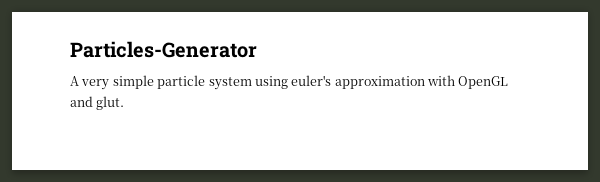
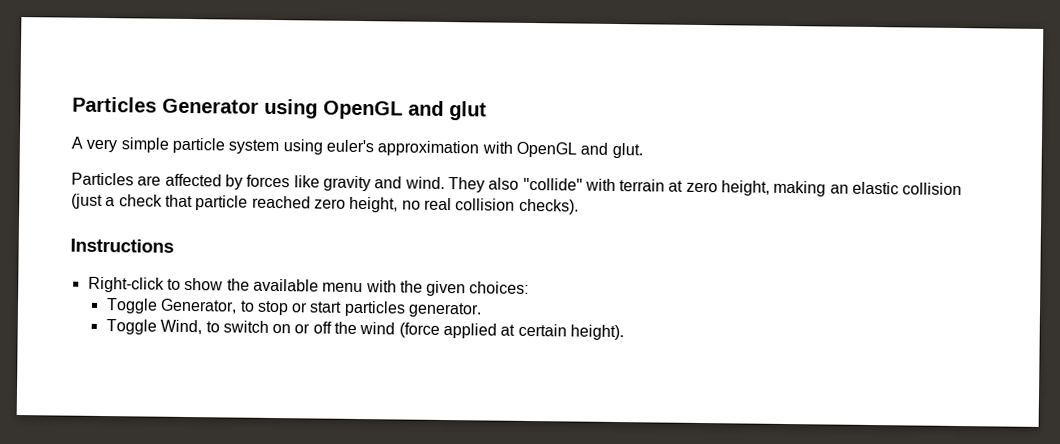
- Particles-Generator
+ Particles Generator using OpenGL and glut
+ Particles are affected by forces like gravity and wind. They also "collide" with terrain at zero height, making an elastic collision (just a check that particle reached zero height, no real collision checks).
+ Instructions
+ Right-click to show the available menu with the given choices:
+ Toggle Generator, to stop or start particles generator.
+ Toggle Wind, to switch on or off the wind (force applied at certain height).

